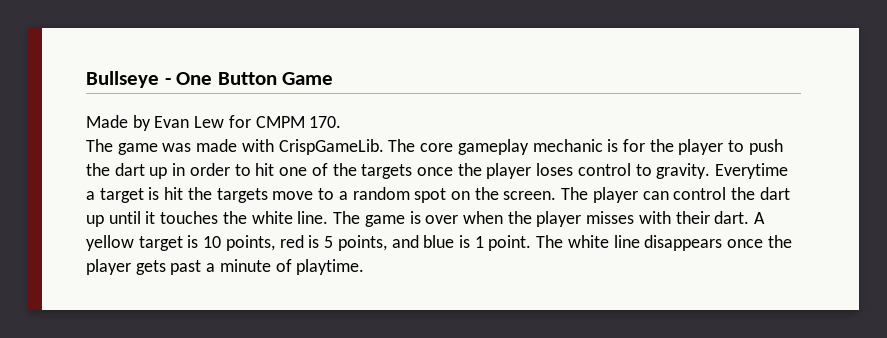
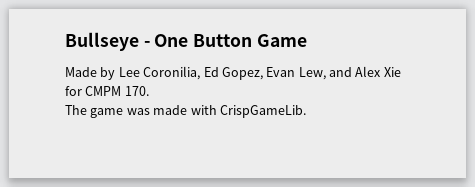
- Made by Evan Lew for CMPM 170.
+ Made by Lee Coronilia, Ed Gopez, Evan Lew, and Alex Xie for CMPM 170.
- The core gameplay mechanic is for the player to push the dart up in order to hit one of the targets once the player loses control to gravity. Everytime a target is hit the targets move to a random spot on the screen. The player can control the dart up until it touches the white line. The game is over when the player misses with their dart. A yellow target is 10 points, red is 5 points, and blue is 1 point. The white line disappears once the player gets past a minute of playtime.

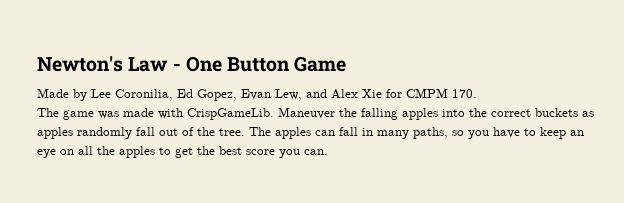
- Bullseye - One Button Game
+ Newton's Law - One Button Game
+ Maneuver the falling apples into the correct buckets as apples randomly fall out of the tree. The apples can fall in many paths, so you have to keep an eye on all the apples to get the best score you can.

